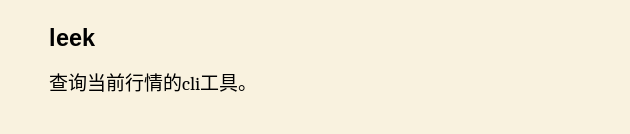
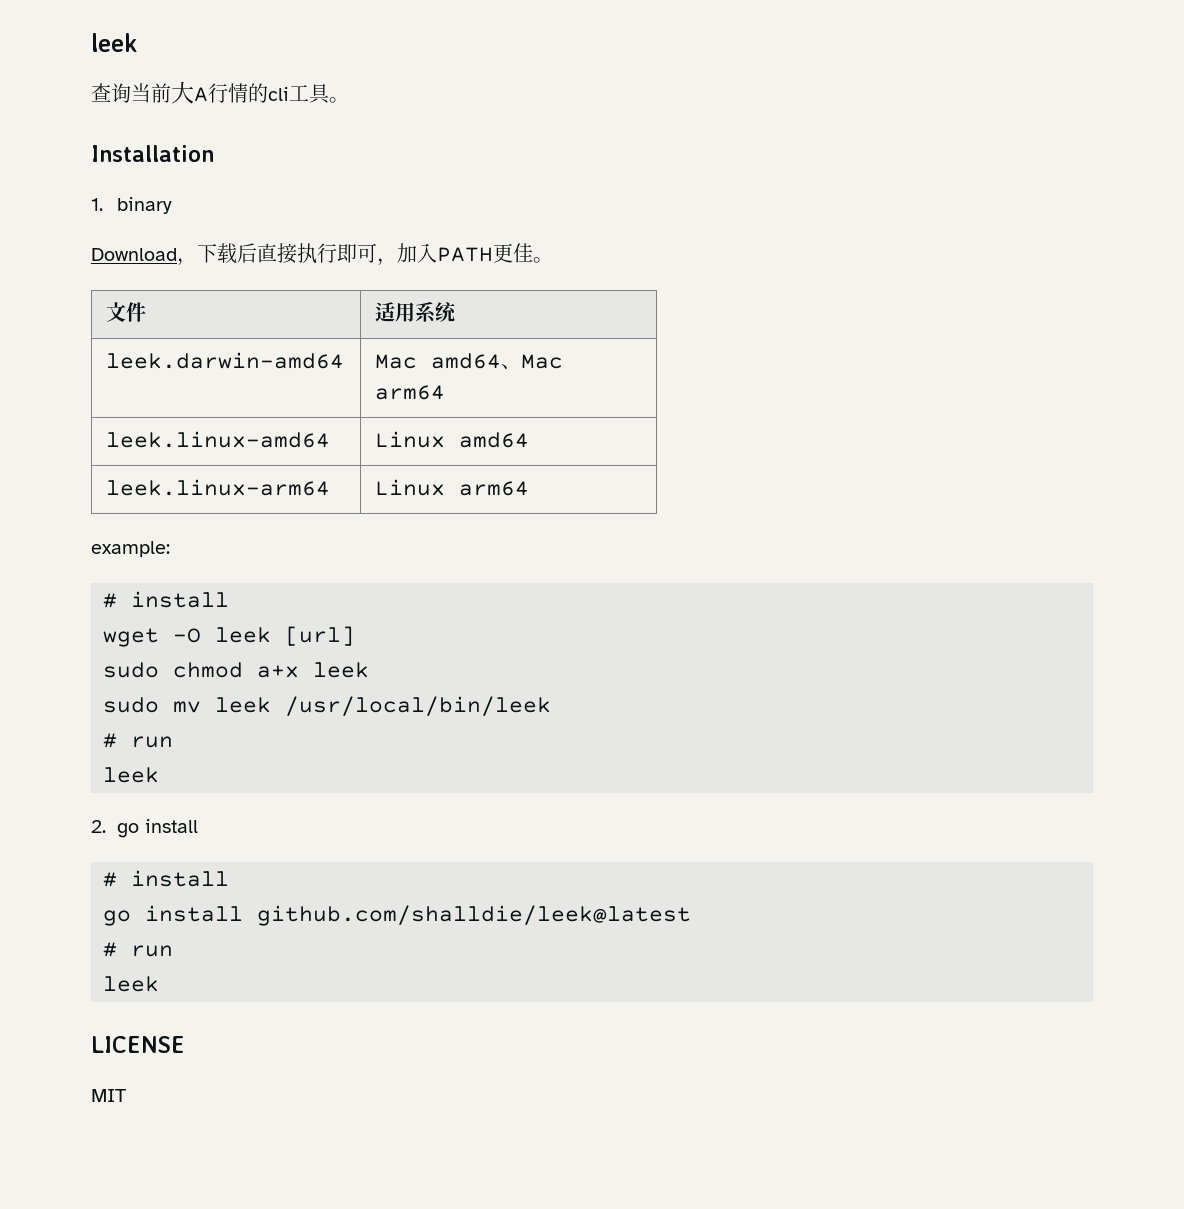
- 查询当前行情的cli工具。
+ 查询当前大A行情的cli工具。
+ Installation
+ 1. binary
+ Download，下载后直接执行即可，加入PATH更佳。
+ 文件 | 适用系统
+ leek.darwin-amd64 | Mac amd64、Mac arm64
+ leek.linux-amd64 | Linux amd64
+ leek.linux-arm64 | Linux arm64
+ example:
+ # install
+ wget -O leek [url]
+ sudo chmod a+x leek
+ sudo mv leek /usr/local/bin/leek
+ # run
+ leek
+ 2. go install
+ # install
+ go install github.com/shalldie/leek@latest
+ # run
+ leek
+ LICENSE
+ MIT

